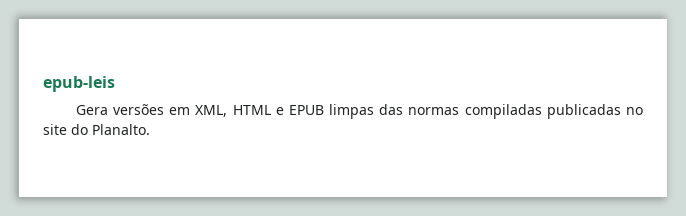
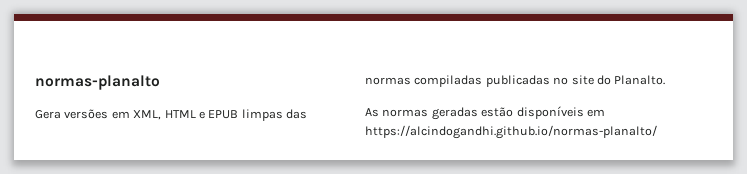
- epub-leis
+ normas-planalto
+ As normas geradas estão disponíveis em https://alcindogandhi.github.io/normas-planalto/

